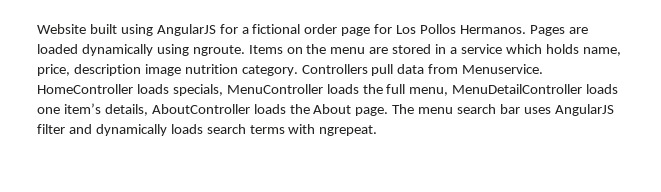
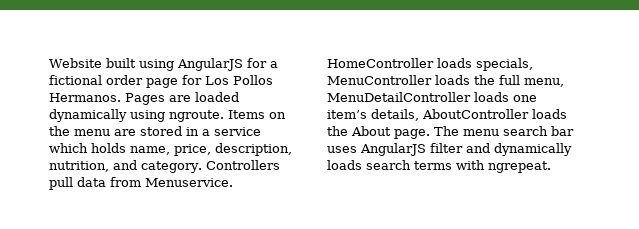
- Items on the menu are stored in a service which holds name, price, description image nutrition category.
+ Items on the menu are stored in a service which holds name, price, description, nutrition, and category.

